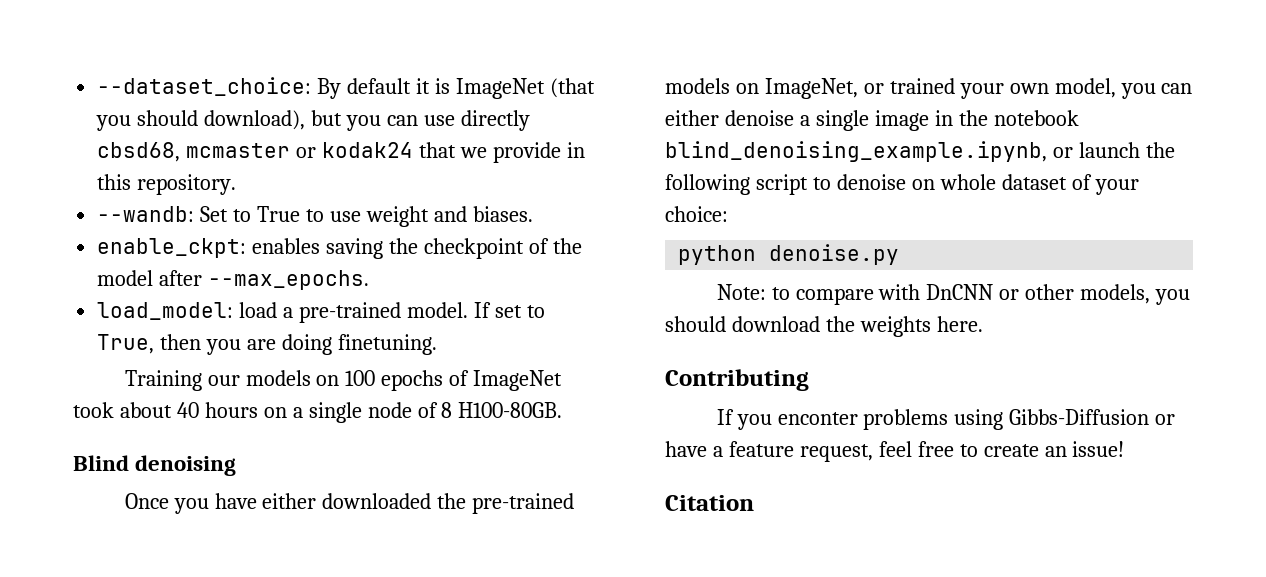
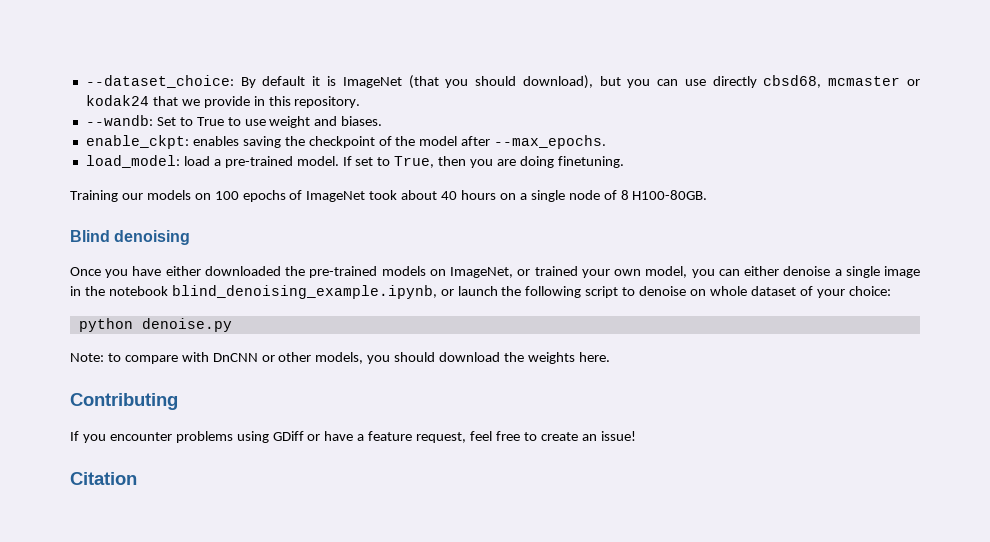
- If you enconter problems using Gibbs-Diffusion or have a feature request, feel free to create an issue!
+ If you encounter problems using GDiff or have a feature request, feel free to create an issue!

